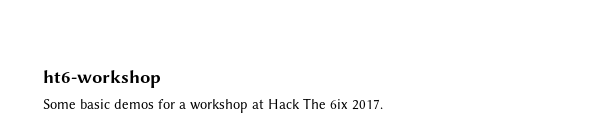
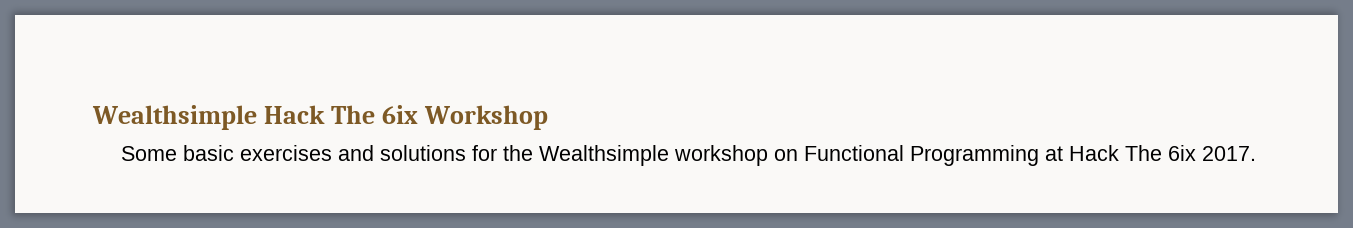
- ht6-workshop
- Some basic demos for a workshop at Hack The 6ix 2017.
+ Wealthsimple Hack The 6ix Workshop
+ Some basic exercises and solutions for the Wealthsimple workshop on Functional Programming at Hack The 6ix 2017.

